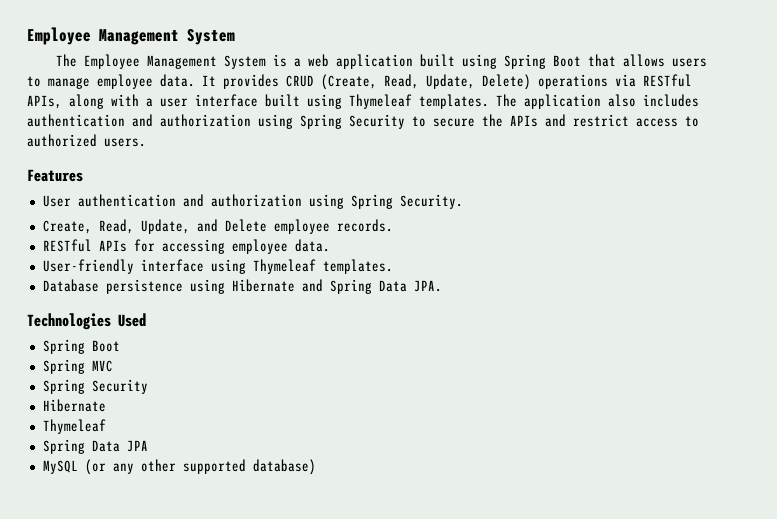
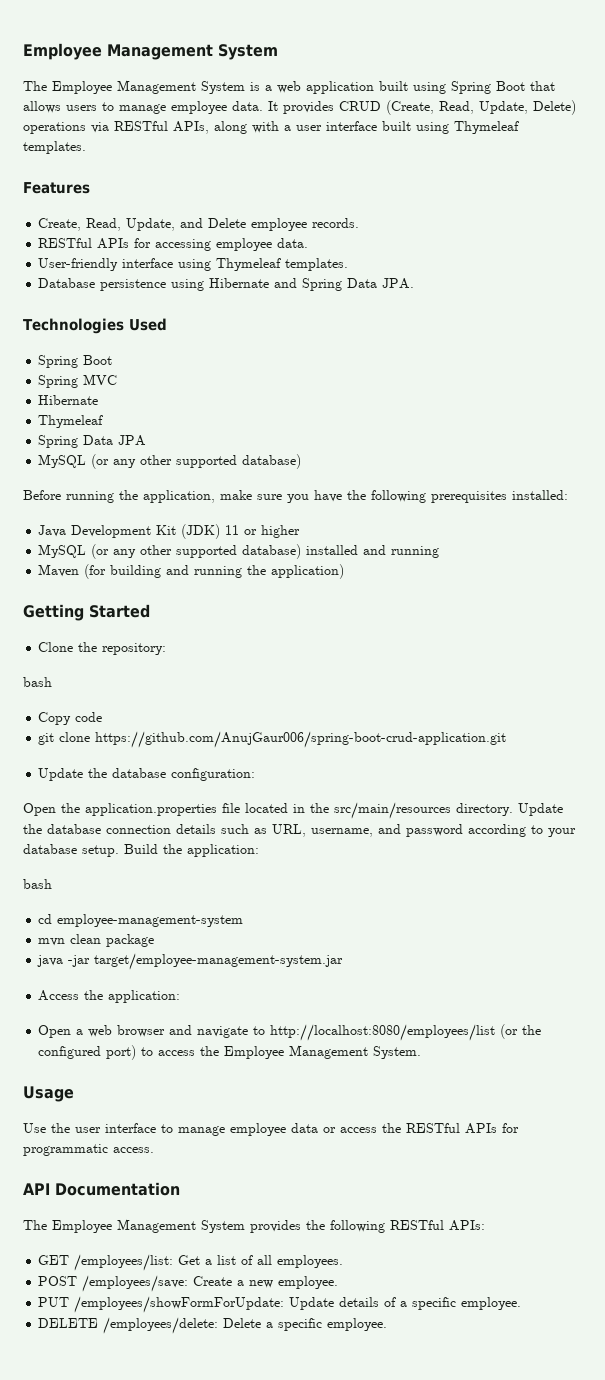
- It provides CRUD (Create, Read, Update, Delete) operations via RESTful APIs, along with a user interface built using Thymeleaf templates. The application also includes authentication and authorization using Spring Security to secure the APIs and restrict access to authorized users.
+ It provides CRUD (Create, Read, Update, Delete) operations via RESTful APIs, along with a user interface built using Thymeleaf templates.
  Features
- User authentication and authorization using Spring Security.
  Spring MVC
- Spring Security
+ Before running the application, make sure you have the following prerequisites installed:
+ Java Development Kit (JDK) 11 or higher
+ MySQL (or any other supported database) installed and running
+ Maven (for building and running the application)
+ Getting Started
+ Clone the repository:
+ bash
+ Copy code
+ git clone https://github.com/AnujGaur006/spring-boot-crud-application.git
+ Update the database configuration:
+ Open the application.properties file located in the src/main/resources directory. Update the database connection details such as URL, username, and password according to your database setup. Build the application:
+ bash
+ cd employee-management-system
+ mvn clean package
+ java -jar target/employee-management-system.jar
+ Access the application:
+ Open a web browser and navigate to http://localhost:8080/employees/list (or the configured port) to access the Employee Management System.
+ Usage
+ Use the user interface to manage employee data or access the RESTful APIs for programmatic access.
+ API Documentation
+ The Employee Management System provides the following RESTful APIs:
+ GET /employees/list: Get a list of all employees.
+ POST /employees/save: Create a new employee.
+ PUT /employees/showFormForUpdate: Update details of a specific employee.
+ DELETE /employees/delete: Delete a specific employee.

